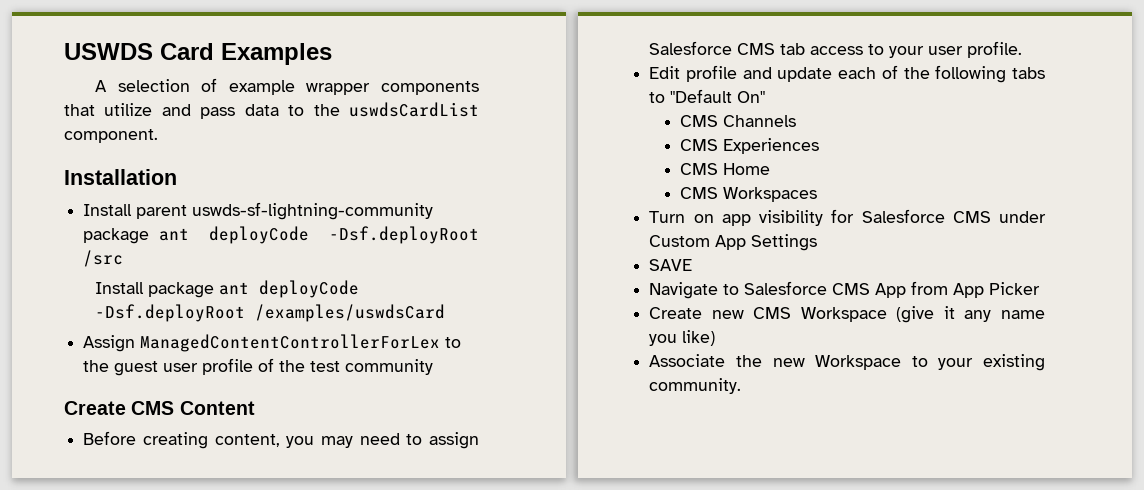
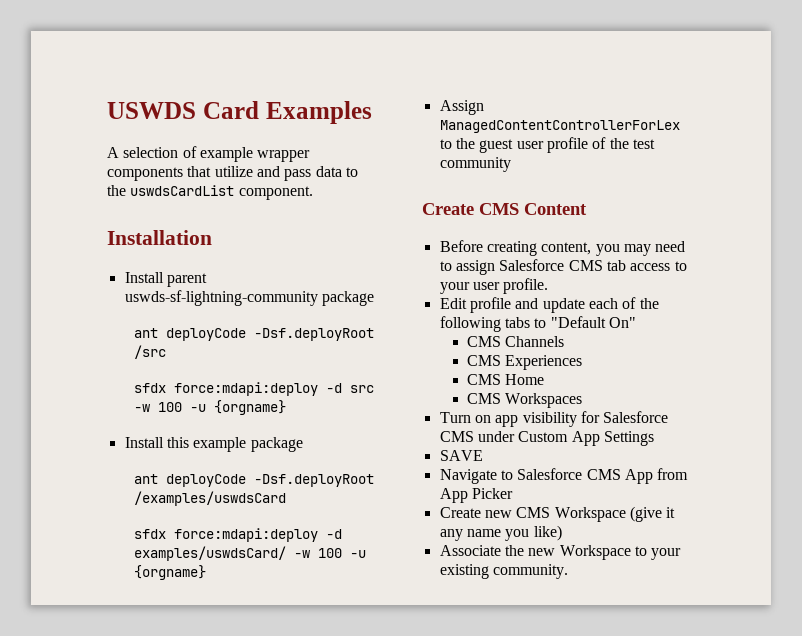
- Install parent uswds-sf-lightning-community package ant deployCode -Dsf.deployRoot /src
+ Install parent uswds-sf-lightning-community package
+ ant deployCode -Dsf.deployRoot /src
- Install package ant deployCode -Dsf.deployRoot /examples/uswdsCard
+ sfdx force:mdapi:deploy -d src -w 100 -u {orgname}
+ Install this example package
+ ant deployCode -Dsf.deployRoot /examples/uswdsCard
+ sfdx force:mdapi:deploy -d examples/uswdsCard/ -w 100 -u {orgname}

